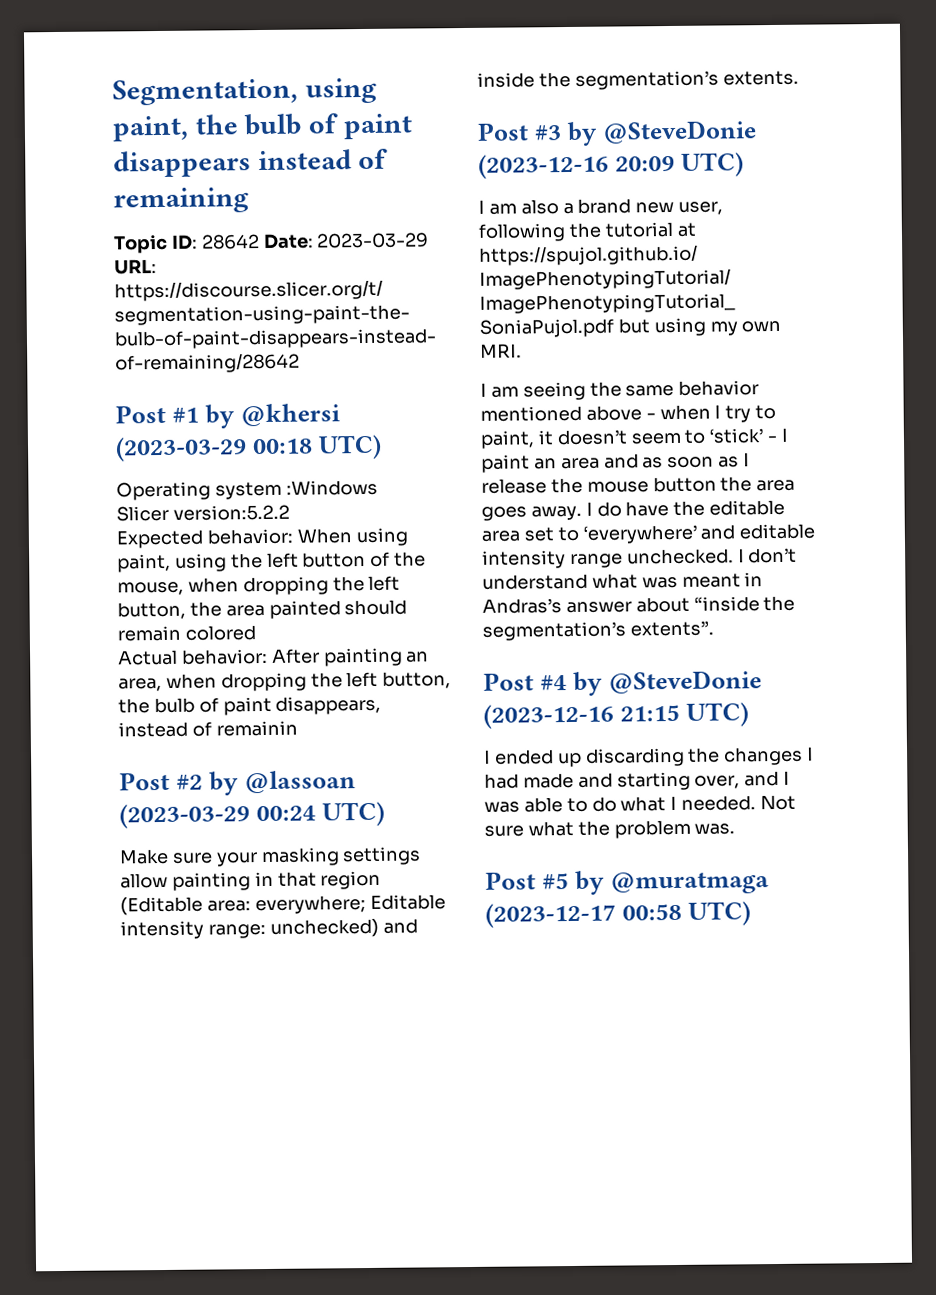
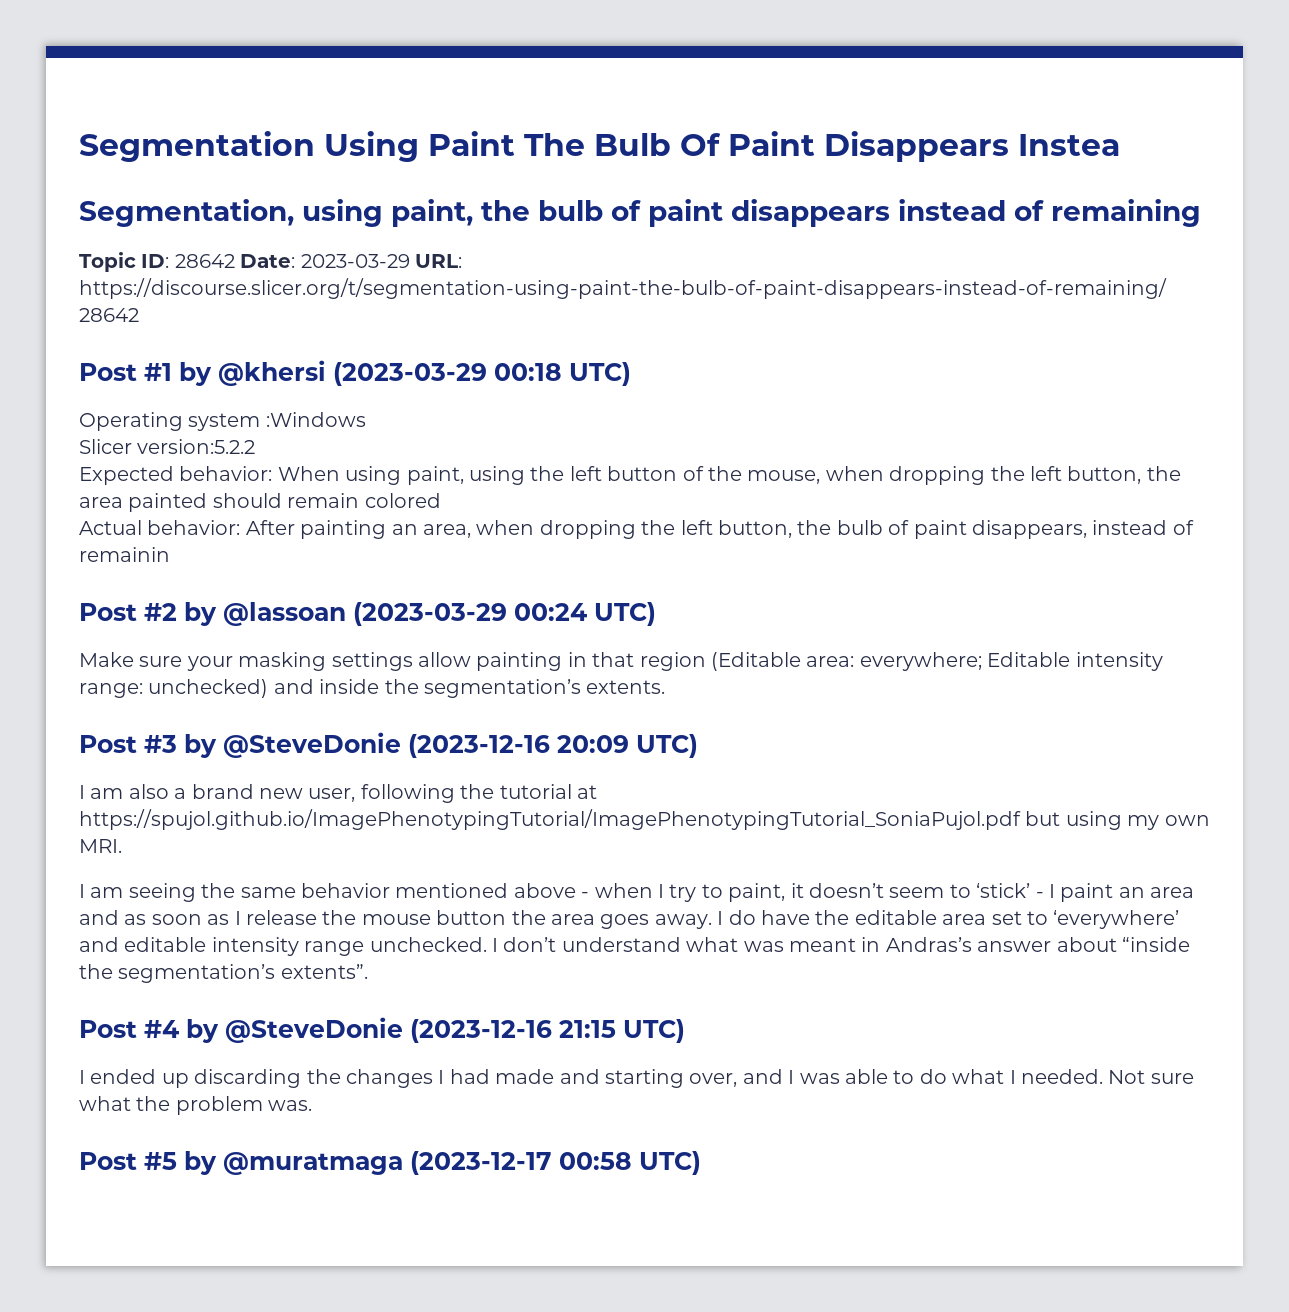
+ Segmentation Using Paint The Bulb Of Paint Disappears Instea

